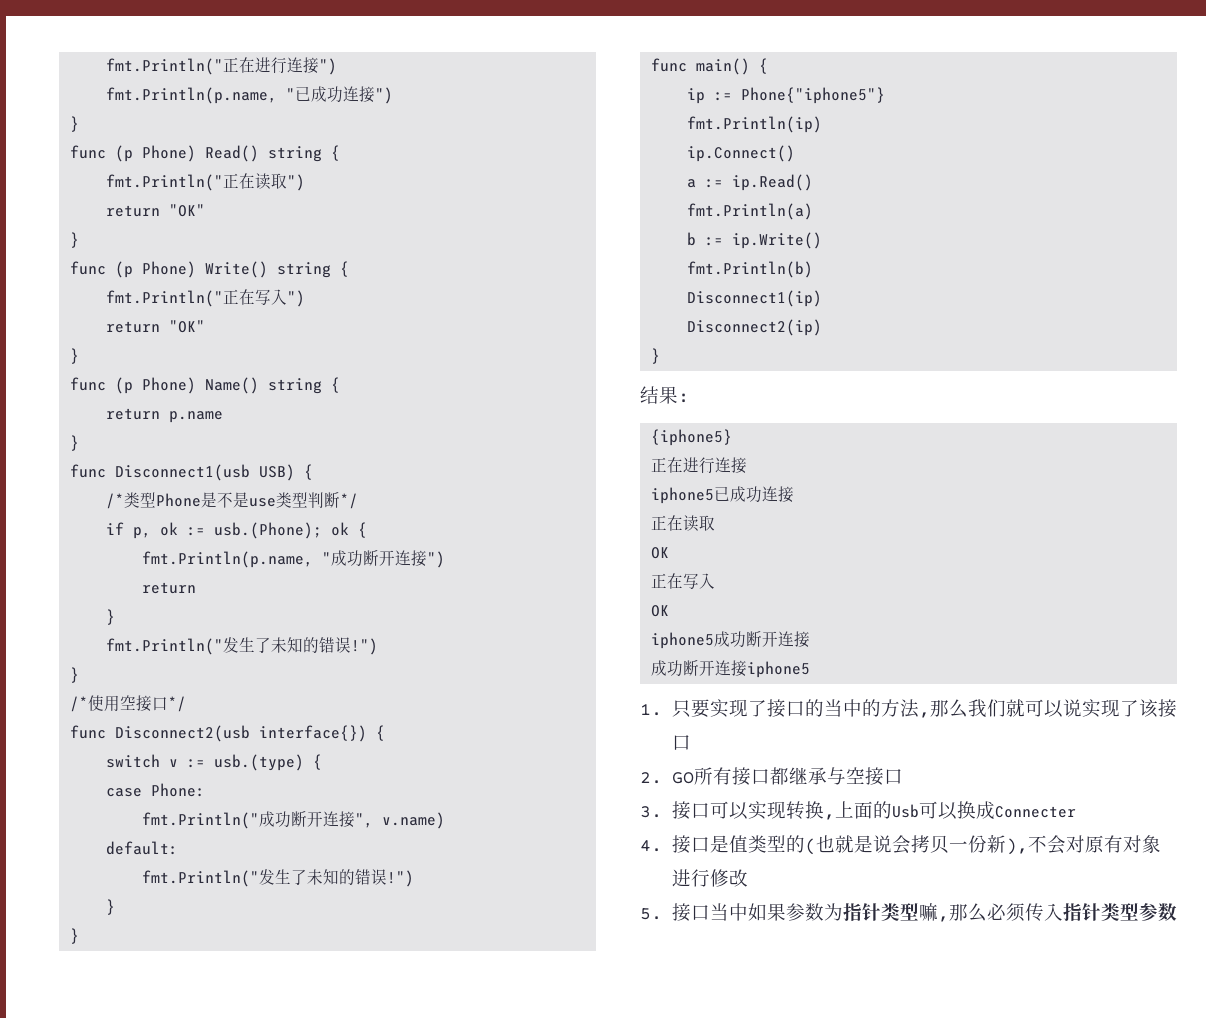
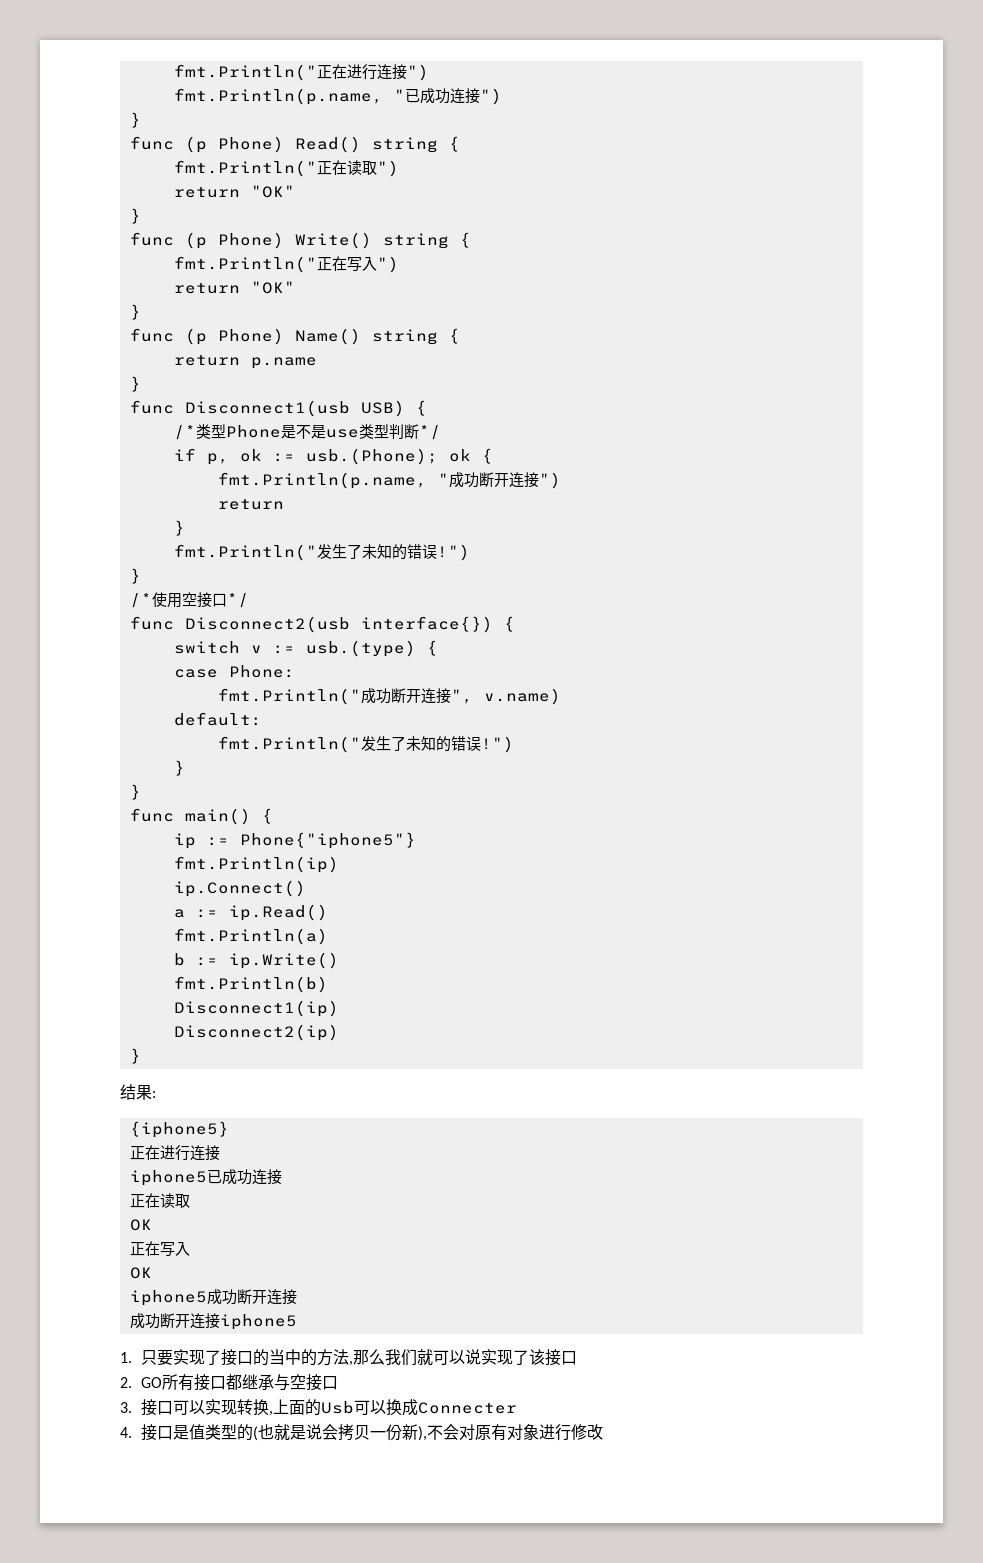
- 5.接口当中如果参数为指针类型嘛,那么必须传入指针类型参数

